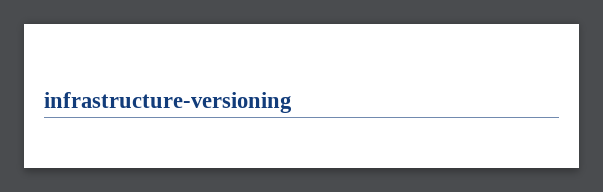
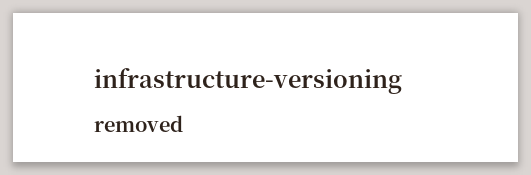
+ removed

